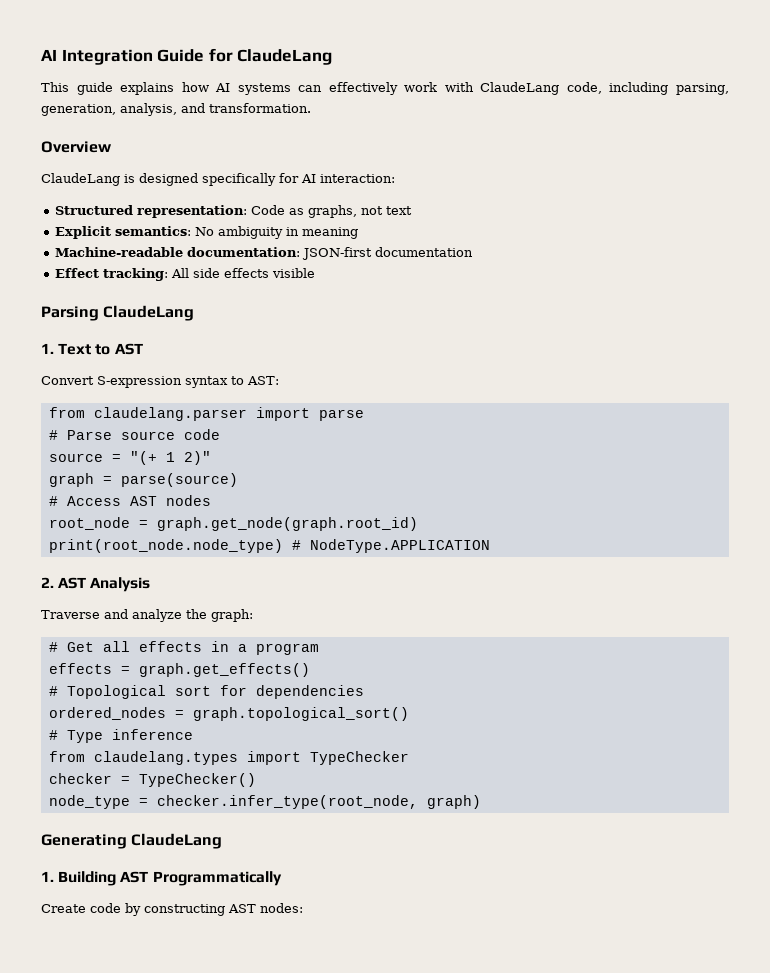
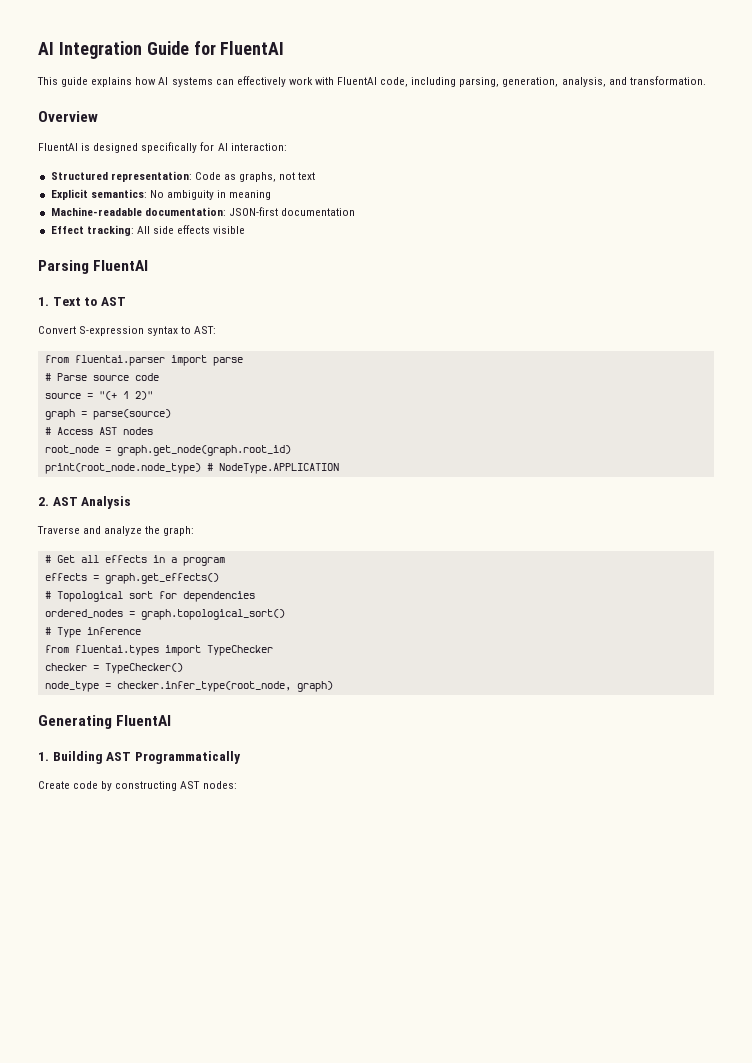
- AI Integration Guide for ClaudeLang
+ AI Integration Guide for FluentAI
- This guide explains how AI systems can effectively work with ClaudeLang code, including parsing, generation, analysis, and transformation.
+ This guide explains how AI systems can effectively work with FluentAI code, including parsing, generation, analysis, and transformation.
- ClaudeLang is designed specifically for AI interaction:
+ FluentAI is designed specifically for AI interaction:
- Parsing ClaudeLang
+ Parsing FluentAI
- from claudelang.parser import parse
+ from fluentai.parser import parse
- from claudelang.types import TypeChecker
+ from fluentai.types import TypeChecker
- Generating ClaudeLang
+ Generating FluentAI

